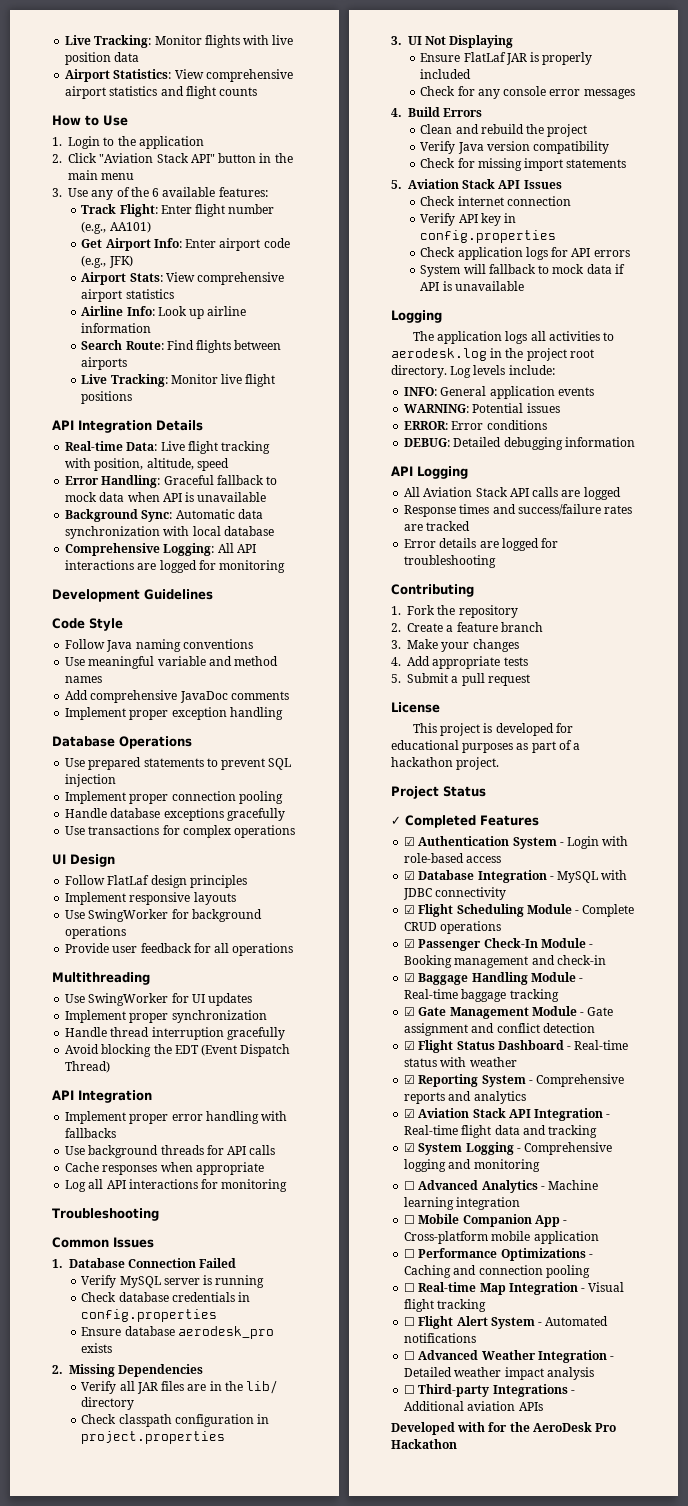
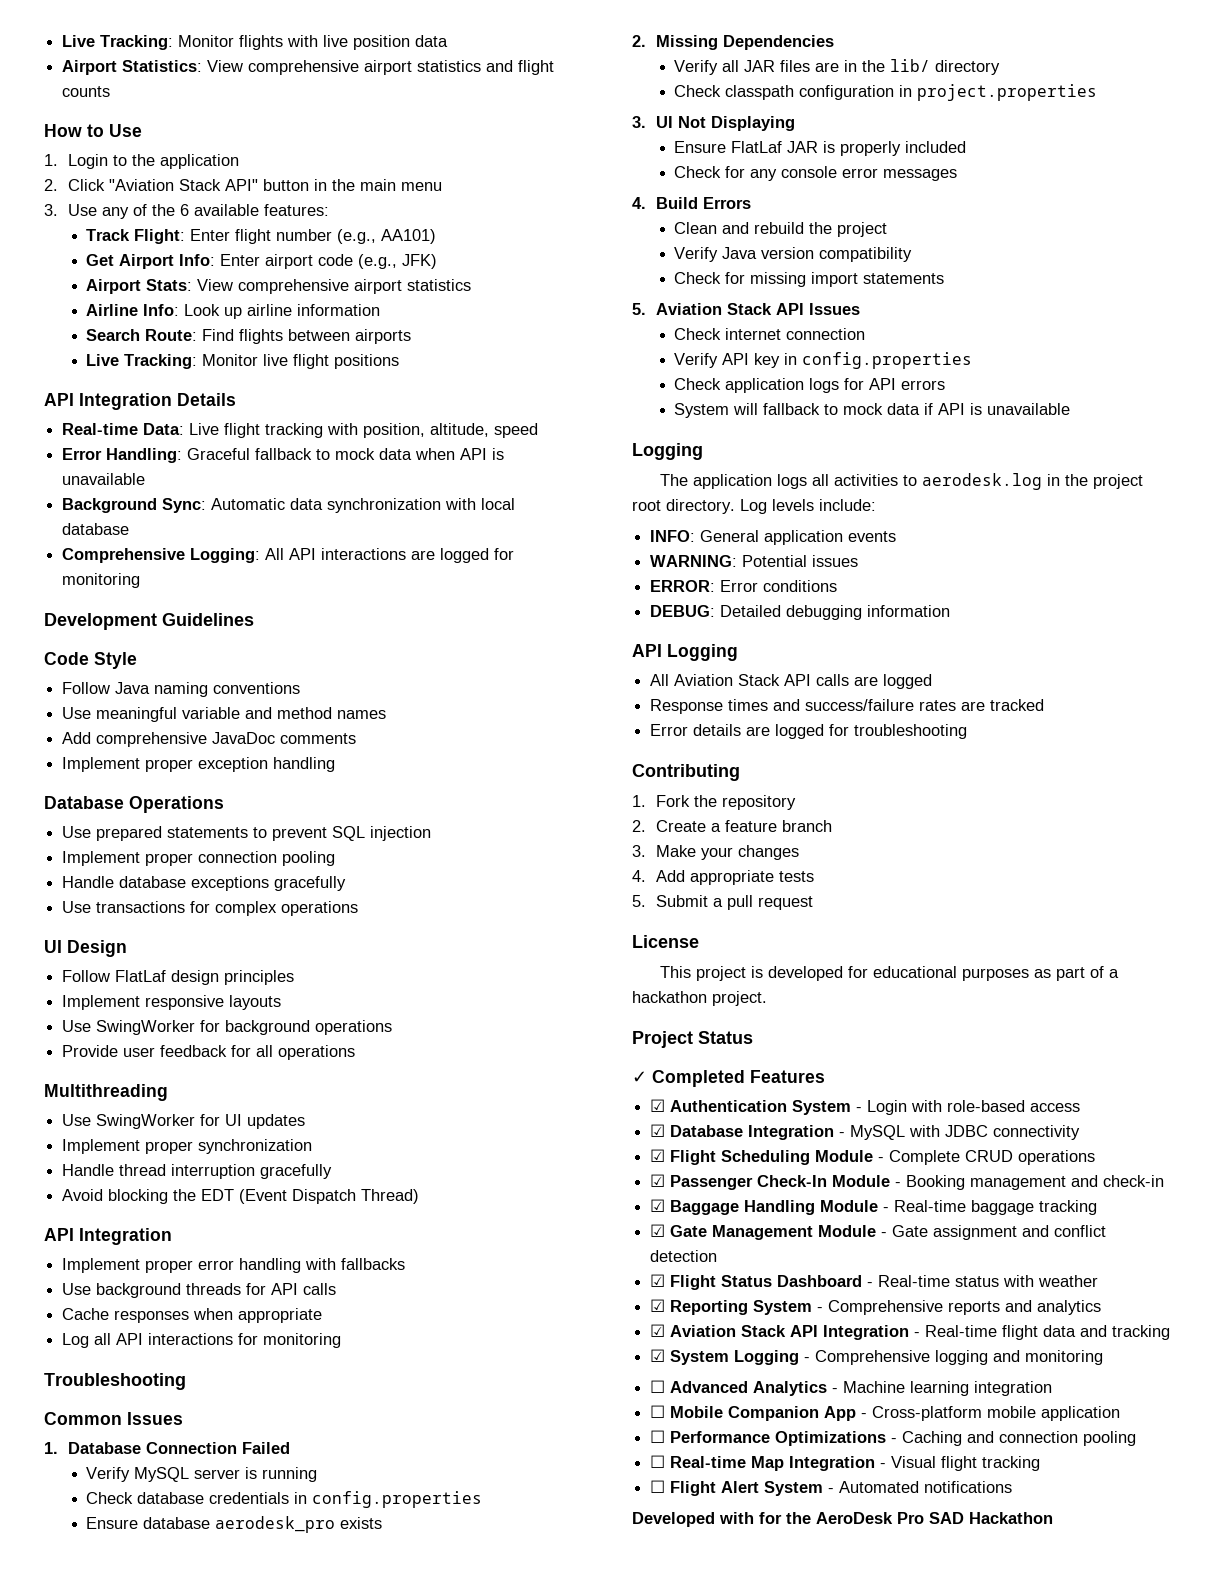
- ☐ Advanced Weather Integration - Detailed weather impact analysis
- ☐ Third-party Integrations - Additional aviation APIs
- Developed with for the AeroDesk Pro Hackathon
+ Developed with for the AeroDesk Pro SAD Hackathon

